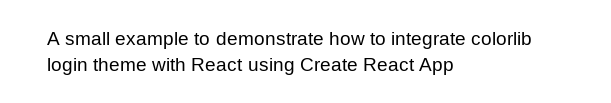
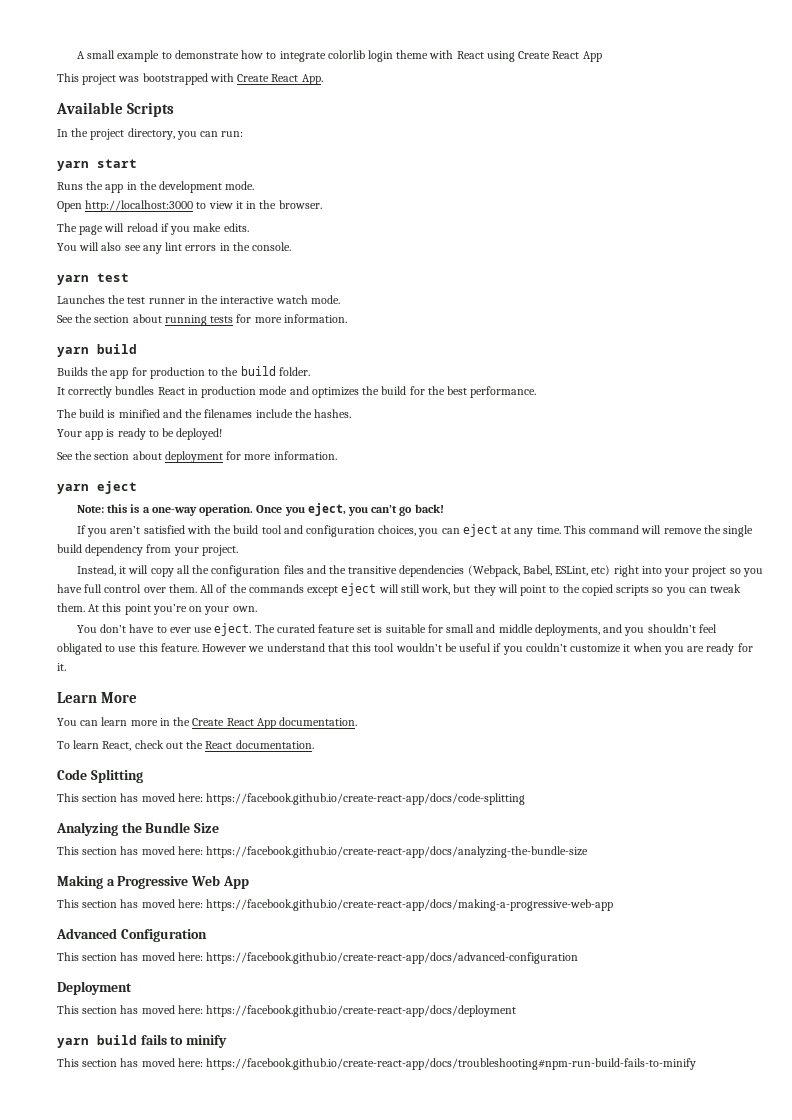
+ This project was bootstrapped with Create React App.
+ Available Scripts
+ In the project directory, you can run:
+ yarn start
+ Runs the app in the development mode.
+ Open http://localhost:3000 to view it in the browser.
+ The page will reload if you make edits.
+ You will also see any lint errors in the console.
+ yarn test
+ Launches the test runner in the interactive watch mode.
+ See the section about running tests for more information.
+ yarn build
+ Builds the app for production to the build folder.
+ It correctly bundles React in production mode and optimizes the build for the best performance.
+ The build is minified and the filenames include the hashes.
+ Your app is ready to be deployed!
+ See the section about deployment for more information.
+ yarn eject
+ Note: this is a one-way operation. Once you eject, you can’t go back!
+ If you aren’t satisfied with the build tool and configuration choices, you can eject at any time. This command will remove the single build dependency from your project.
+ Instead, it will copy all the configuration files and the transitive dependencies (Webpack, Babel, ESLint, etc) right into your project so you have full control over them. All of the commands except eject will still work, but they will point to the copied scripts so you can tweak them. At this point you’re on your own.
+ You don’t have to ever use eject. The curated feature set is suitable for small and middle deployments, and you shouldn’t feel obligated to use this feature. However we understand that this tool wouldn’t be useful if you couldn’t customize it when you are ready for it.
+ Learn More
+ You can learn more in the Create React App documentation.
+ To learn React, check out the React documentation.
+ Code Splitting
+ This section has moved here: https://facebook.github.io/create-react-app/docs/code-splitting
+ Analyzing the Bundle Size
+ This section has moved here: https://facebook.github.io/create-react-app/docs/analyzing-the-bundle-size
+ Making a Progressive Web App
+ This section has moved here: https://facebook.github.io/create-react-app/docs/making-a-progressive-web-app
+ Advanced Configuration
+ This section has moved here: https://facebook.github.io/create-react-app/docs/advanced-configuration
+ Deployment
+ This section has moved here: https://facebook.github.io/create-react-app/docs/deployment
+ yarn build fails to minify
+ This section has moved here: https://facebook.github.io/create-react-app/docs/troubleshooting#npm-run-build-fails-to-minify

